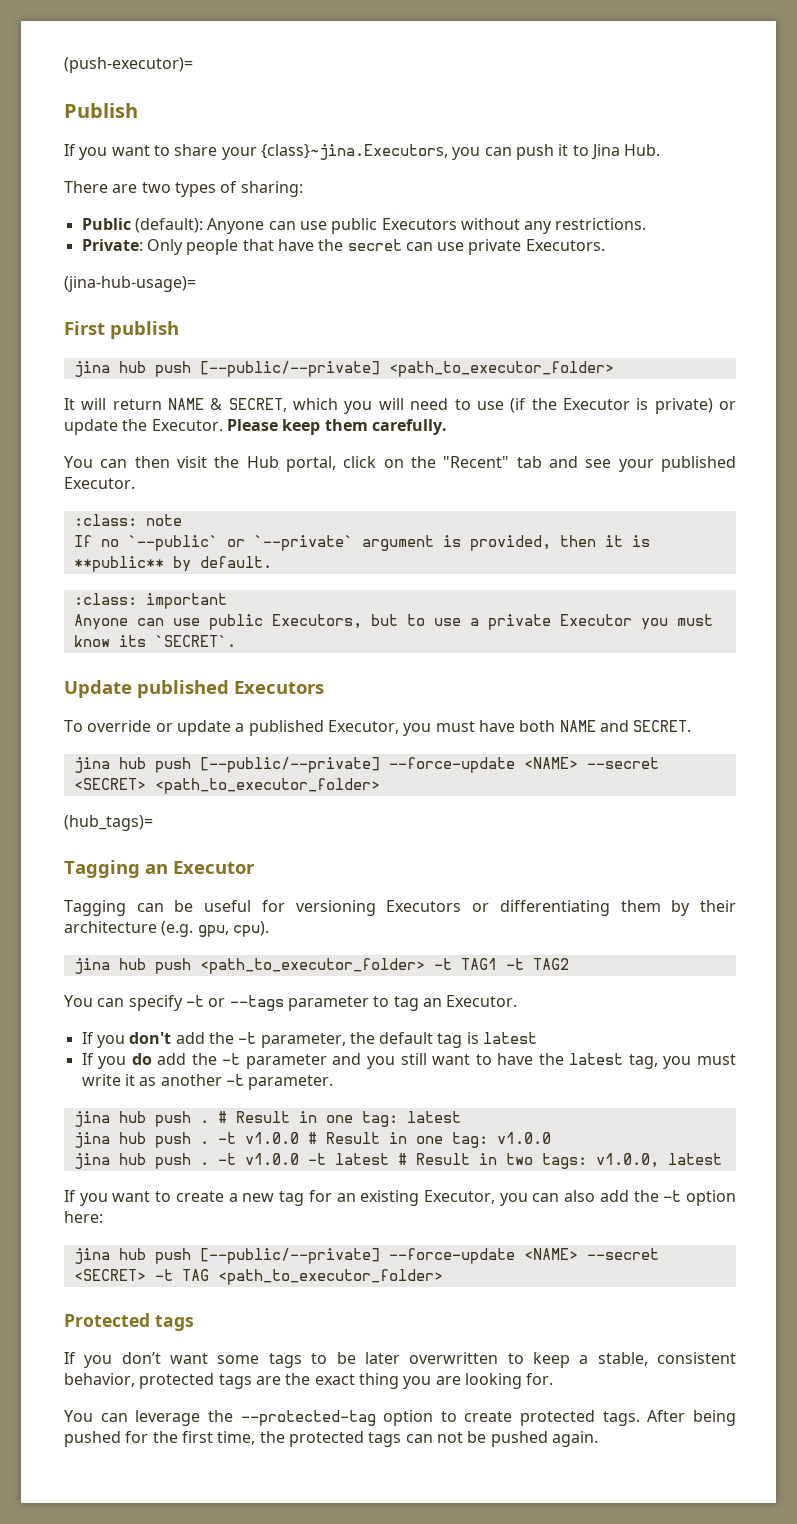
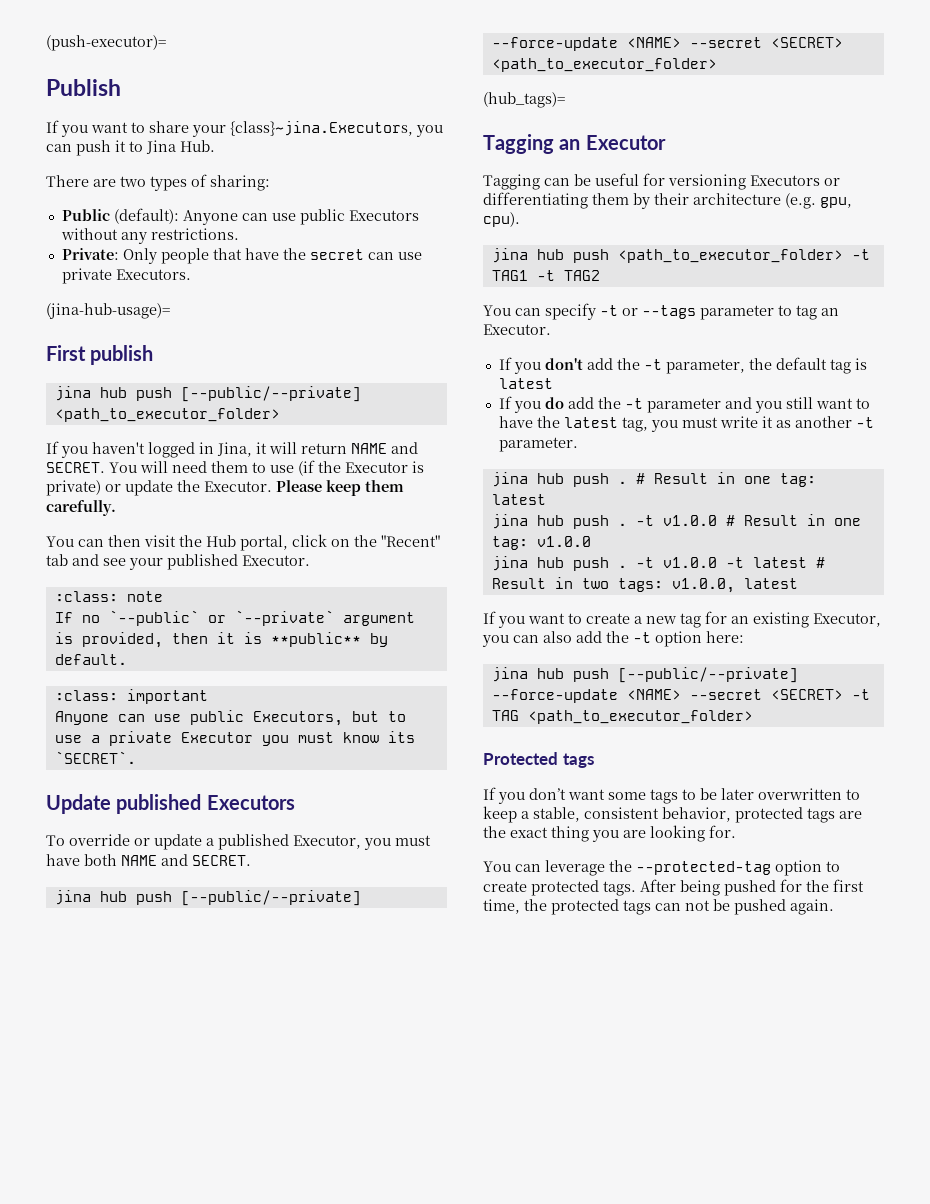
- It will return NAME & SECRET, which you will need to use (if the Executor is private) or update the Executor.
+ If you haven't logged in Jina, it will return NAME and SECRET. You will need them to use (if the Executor is private) or update the Executor.

